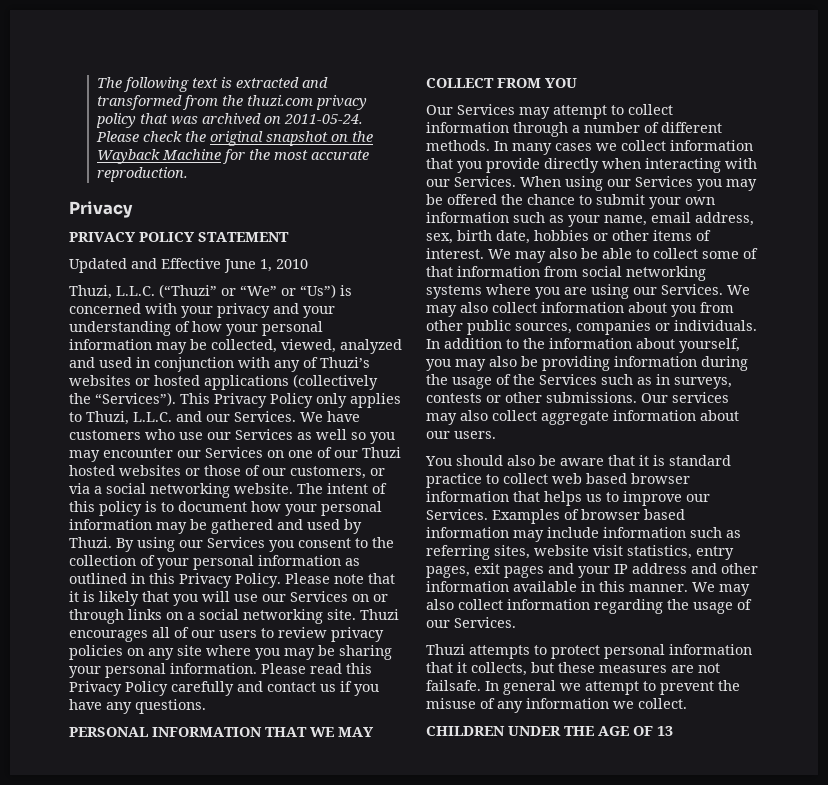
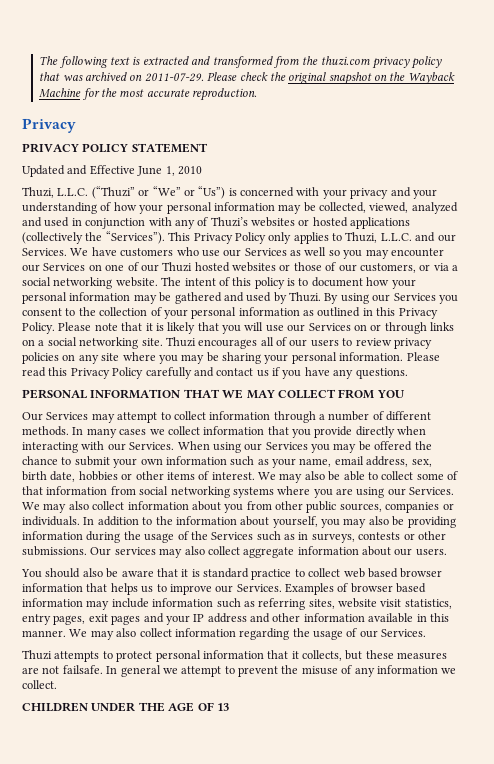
- The following text is extracted and transformed from the thuzi.com privacy policy that was archived on 2011-05-24.
+ The following text is extracted and transformed from the thuzi.com privacy policy that was archived on 2011-07-29.

